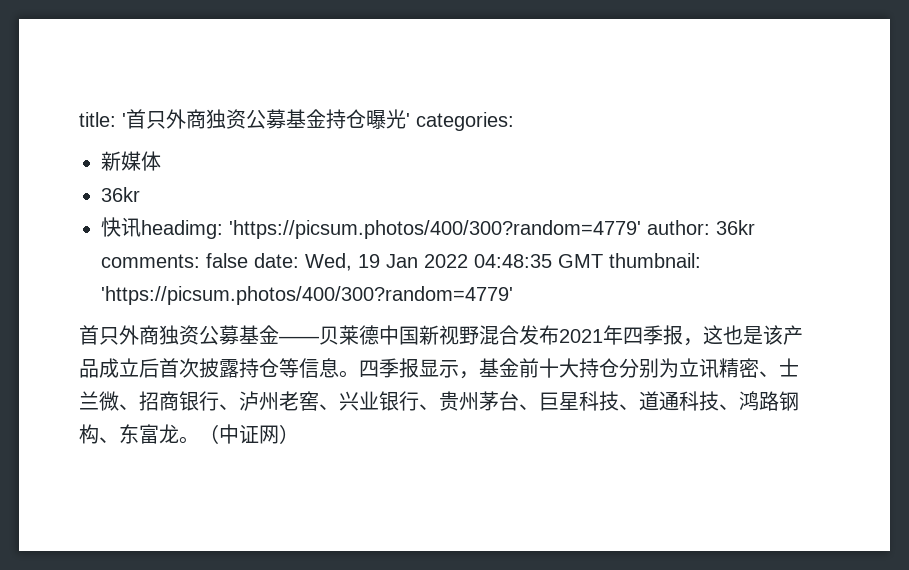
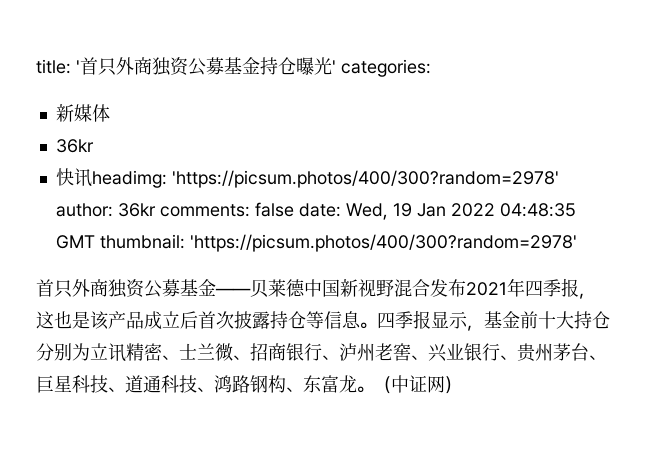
- 快讯headimg: 'https://picsum.photos/400/300?random=4779' author: 36kr comments: false date: Wed, 19 Jan 2022 04:48:35 GMT thumbnail: 'https://picsum.photos/400/300?random=4779'
+ 快讯headimg: 'https://picsum.photos/400/300?random=2978' author: 36kr comments: false date: Wed, 19 Jan 2022 04:48:35 GMT thumbnail: 'https://picsum.photos/400/300?random=2978'

